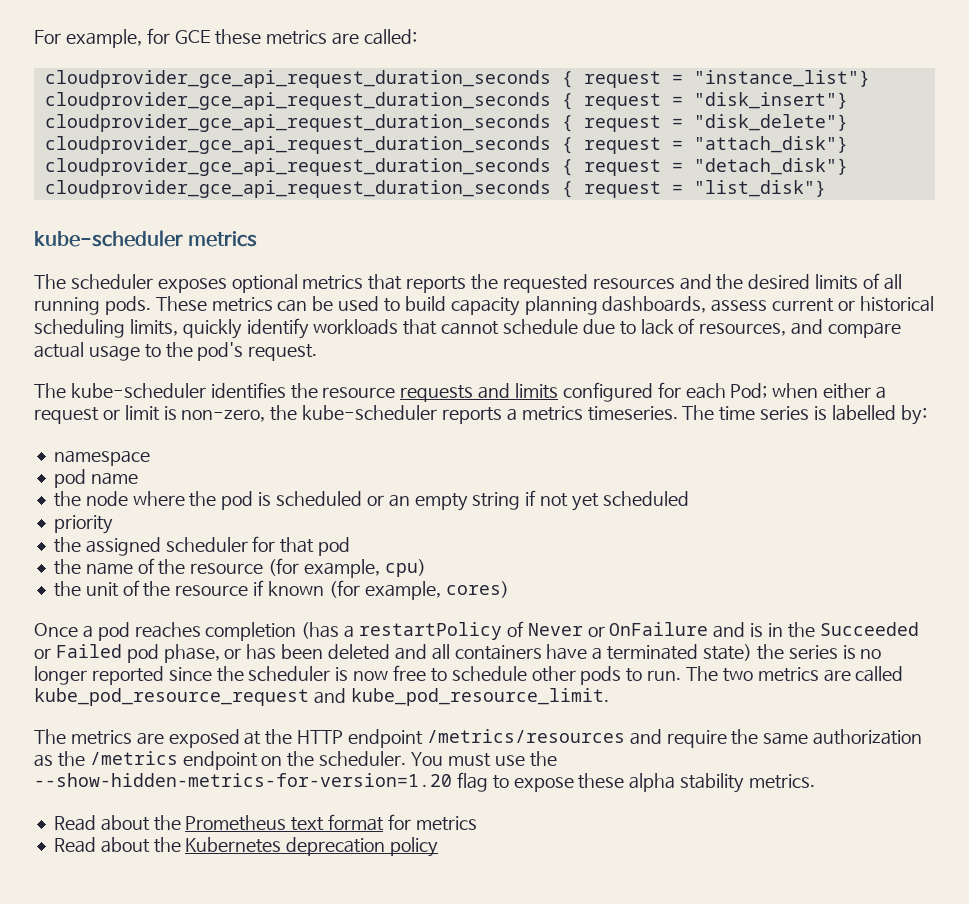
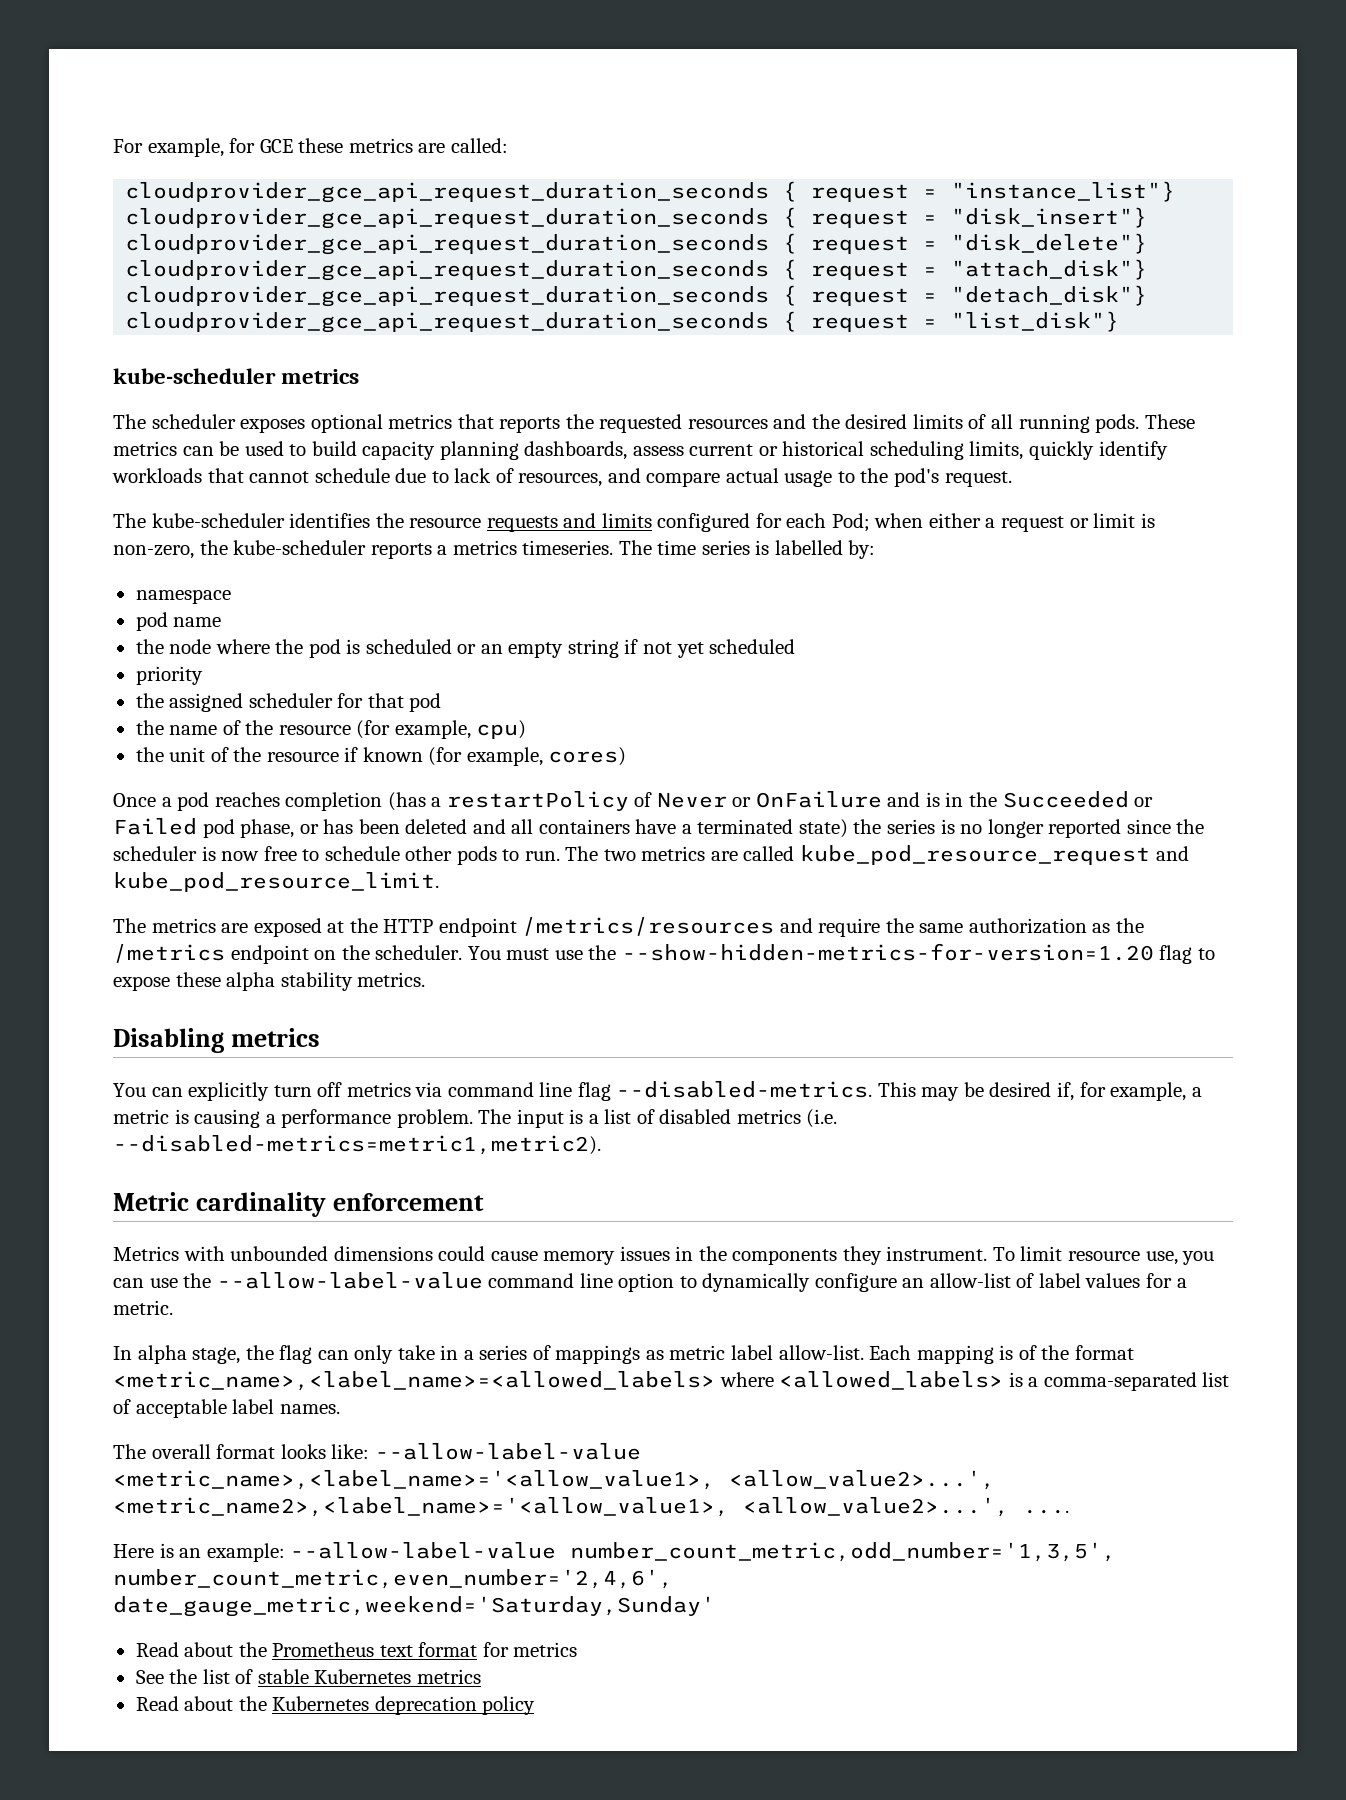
+ Disabling metrics
+ You can explicitly turn off metrics via command line flag --disabled-metrics. This may be desired if, for example, a metric is causing a performance problem. The input is a list of disabled metrics (i.e. --disabled-metrics=metric1,metric2).
+ Metric cardinality enforcement
+ Metrics with unbounded dimensions could cause memory issues in the components they instrument. To limit resource use, you can use the --allow-label-value command line option to dynamically configure an allow-list of label values for a metric.
+ In alpha stage, the flag can only take in a series of mappings as metric label allow-list. Each mapping is of the format <metric_name>,<label_name>=<allowed_labels> where <allowed_labels> is a comma-separated list of acceptable label names.
+ The overall format looks like: --allow-label-value <metric_name>,<label_name>='<allow_value1>, <allow_value2>...', <metric_name2>,<label_name>='<allow_value1>, <allow_value2>...', ....
+ Here is an example: --allow-label-value number_count_metric,odd_number='1,3,5', number_count_metric,even_number='2,4,6', date_gauge_metric,weekend='Saturday,Sunday'
+ See the list of stable Kubernetes metrics

